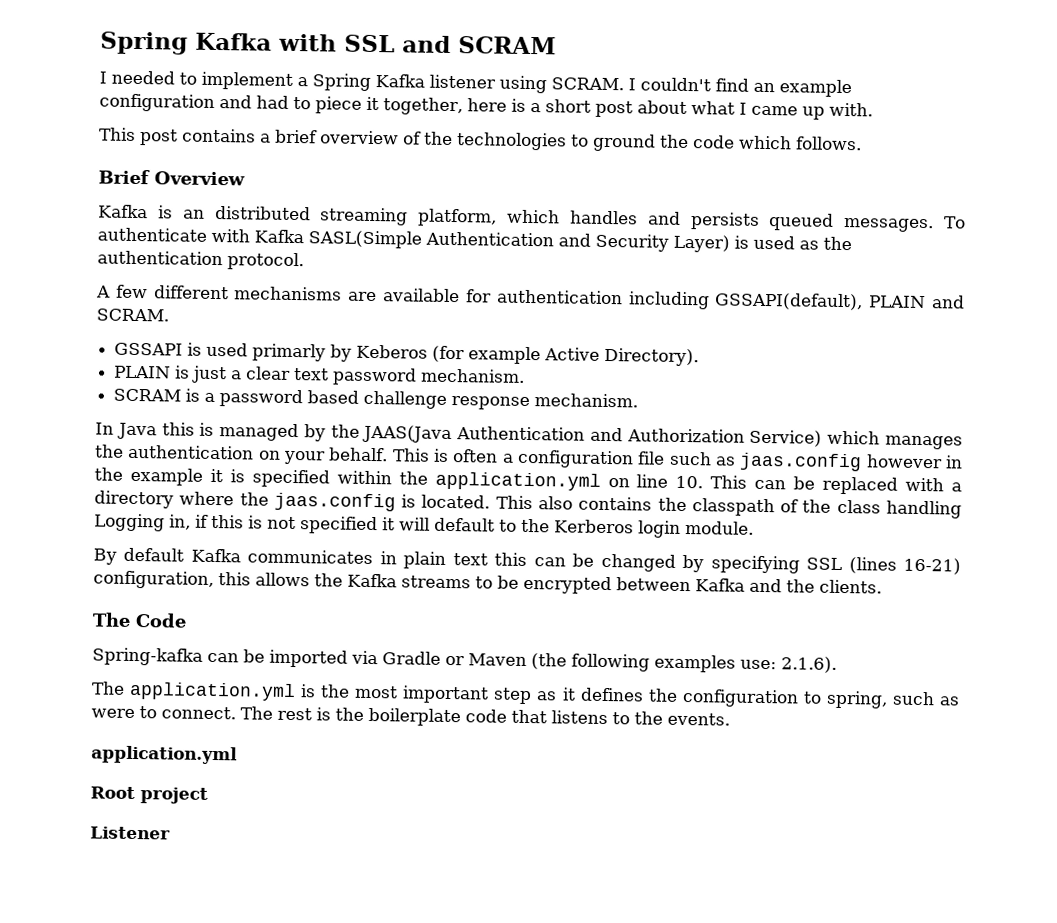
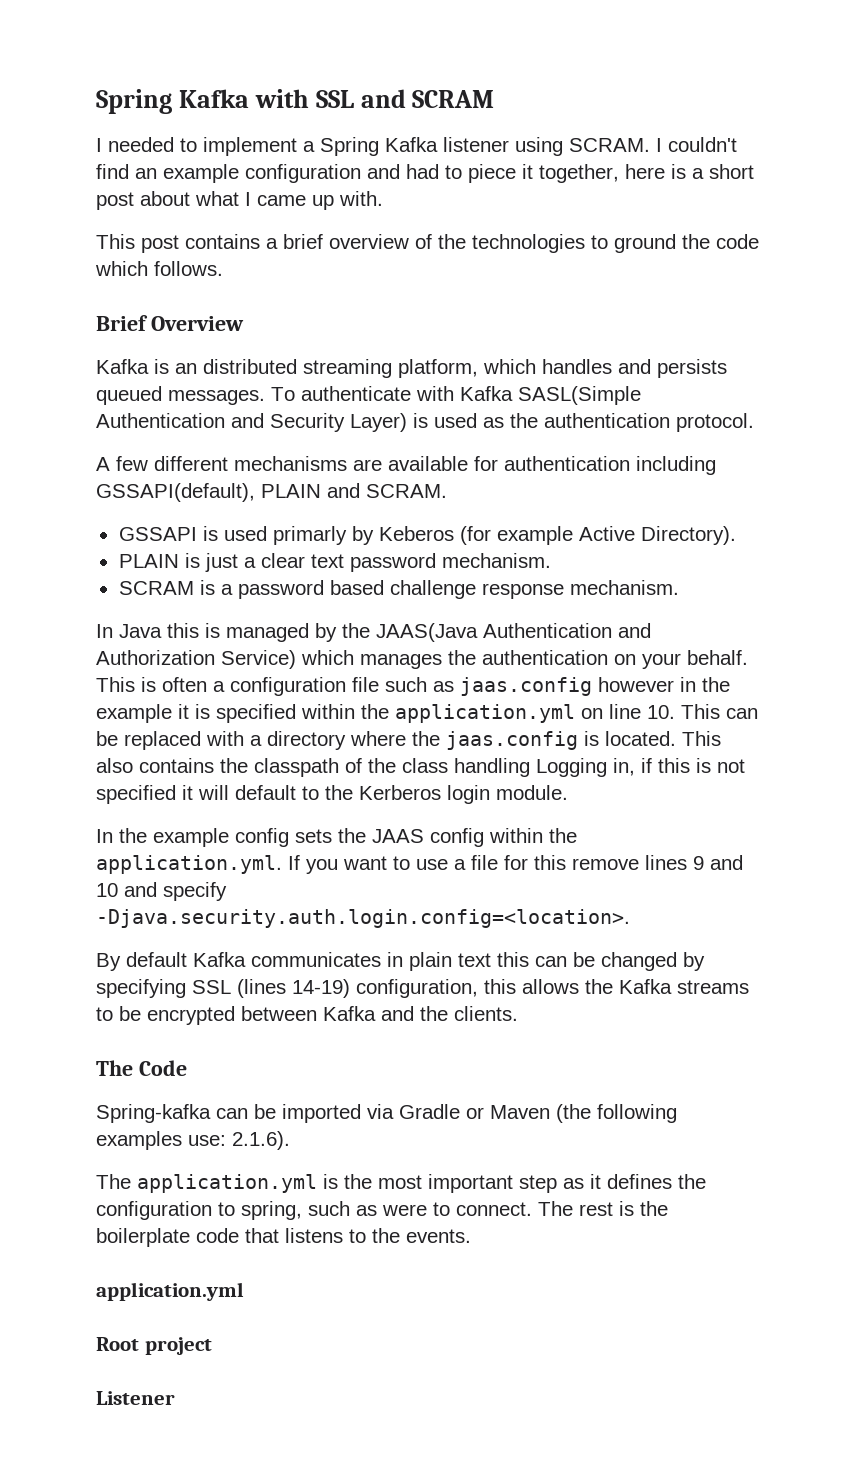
+ In the example config sets the JAAS config within the application.yml. If you want to use a file for this remove lines 9 and 10 and specify -Djava.security.auth.login.config=<location>.
- By default Kafka communicates in plain text this can be changed by specifying SSL (lines 16-21) configuration, this allows the Kafka streams to be encrypted between Kafka and the clients.
+ By default Kafka communicates in plain text this can be changed by specifying SSL (lines 14-19) configuration, this allows the Kafka streams to be encrypted between Kafka and the clients.

